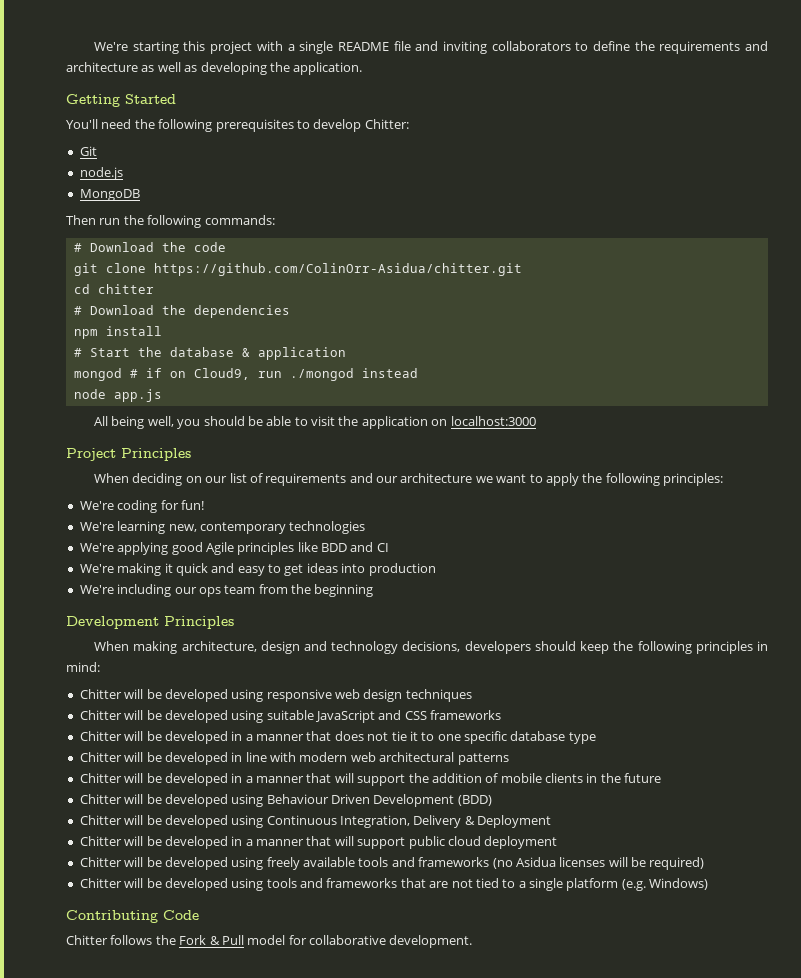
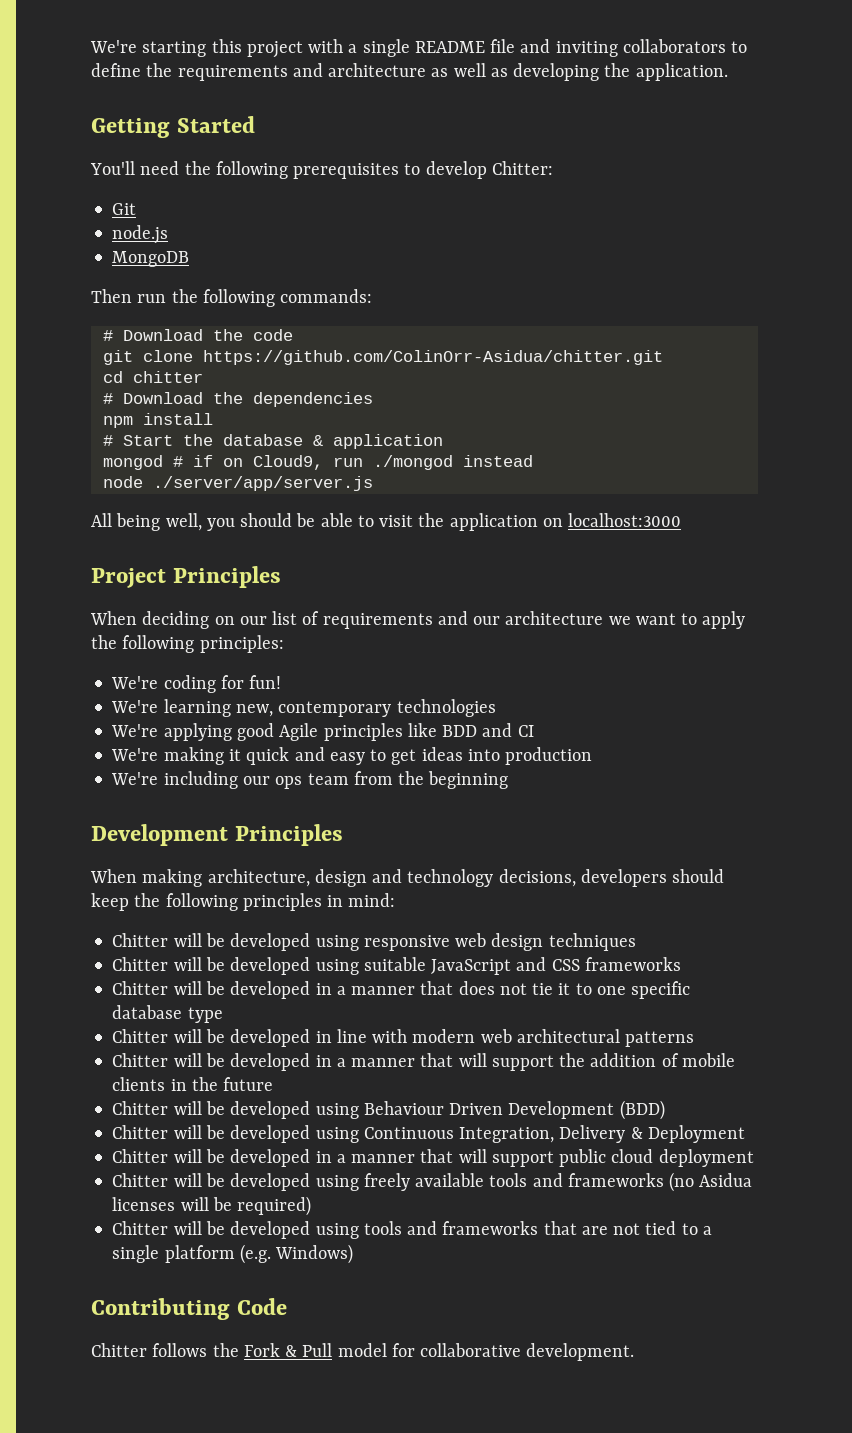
- node app.js
+ node ./server/app/server.js

